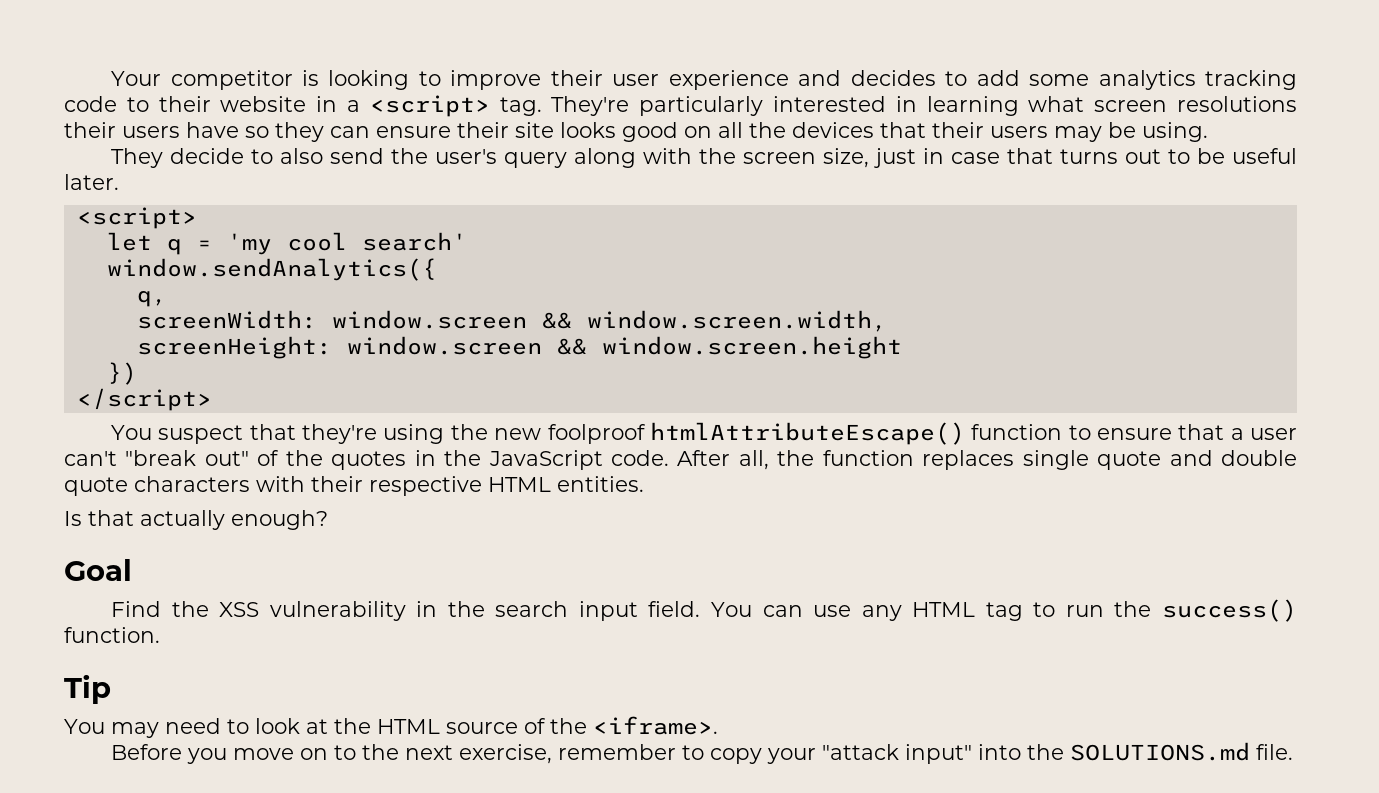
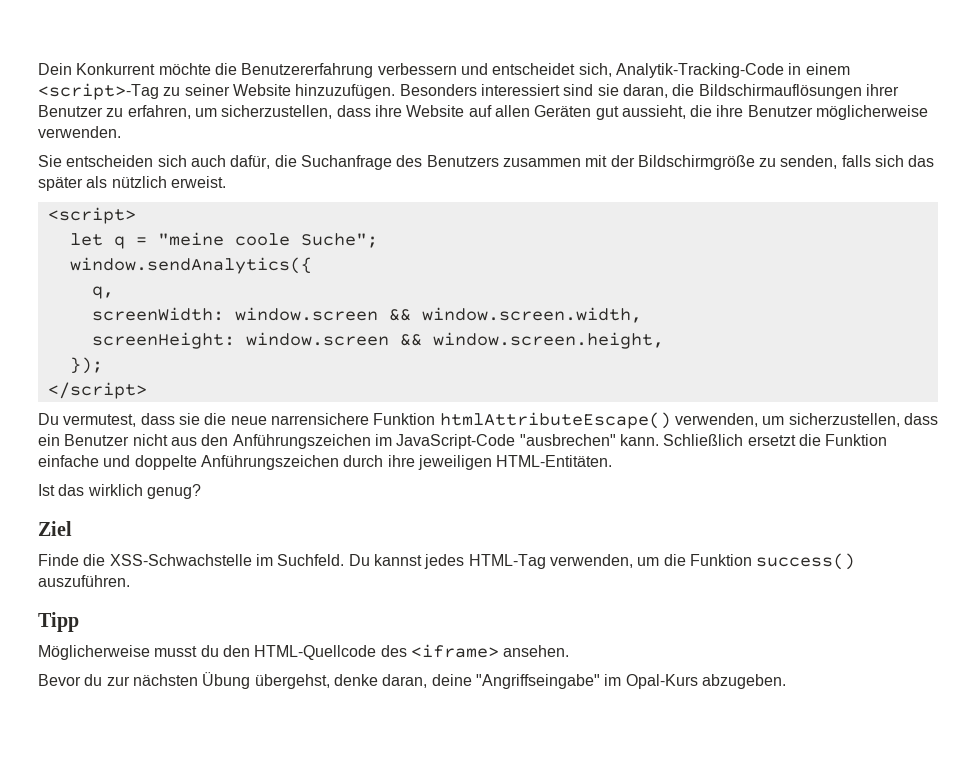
- Your competitor is looking to improve their user experience and decides to add some analytics tracking code to their website in a <script> tag. They're particularly interested in learning what screen resolutions their users have so they can ensure their site looks good on all the devices that their users may be using.
- They decide to also send the user's query along with the screen size, just in case that turns out to be useful later.
+ Dein Konkurrent möchte die Benutzererfahrung verbessern und entscheidet sich, Analytik-Tracking-Code in einem <script>-Tag zu seiner Website hinzuzufügen. Besonders interessiert sind sie daran, die Bildschirmauflösungen ihrer Benutzer zu erfahren, um sicherzustellen, dass ihre Website auf allen Geräten gut aussieht, die ihre Benutzer möglicherweise verwenden.
+ Sie entscheiden sich auch dafür, die Suchanfrage des Benutzers zusammen mit der Bildschirmgröße zu senden, falls sich das später als nützlich erweist.
- let q = 'my cool search'
+ let q = "meine coole Suche";
- screenHeight: window.screen && window.screen.height
- })
+ screenHeight: window.screen && window.screen.height,
+ });
- You suspect that they're using the new foolproof htmlAttributeEscape() function to ensure that a user can't "break out" of the quotes in the JavaScript code. After all, the function replaces single quote and double quote characters with their respective HTML entities.
- Is that actually enough?
- Goal
- Find the XSS vulnerability in the search input field. You can use any HTML tag to run the success() function.
- Tip
- You may need to look at the HTML source of the <iframe>.
- Before you move on to the next exercise, remember to copy your "attack input" into the SOLUTIONS.md file.
+ Du vermutest, dass sie die neue narrensichere Funktion htmlAttributeEscape() verwenden, um sicherzustellen, dass ein Benutzer nicht aus den Anführungszeichen im JavaScript-Code "ausbrechen" kann. Schließlich ersetzt die Funktion einfache und doppelte Anführungszeichen durch ihre jeweiligen HTML-Entitäten.
+ Ist das wirklich genug?
+ Ziel
+ Finde die XSS-Schwachstelle im Suchfeld. Du kannst jedes HTML-Tag verwenden, um die Funktion success() auszuführen.
+ Tipp
+ Möglicherweise musst du den HTML-Quellcode des <iframe> ansehen.
+ Bevor du zur nächsten Übung übergehst, denke daran, deine "Angriffseingabe" im Opal-Kurs abzugeben.

